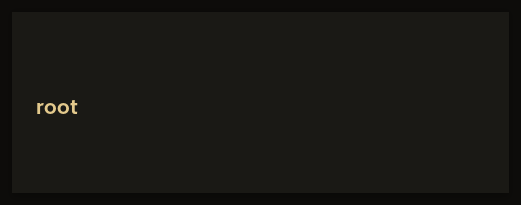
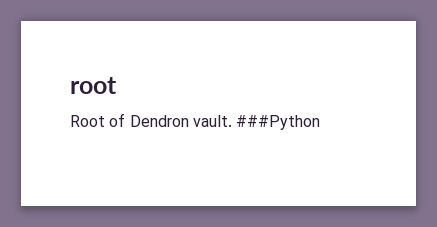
+ Root of Dendron vault. ###Python

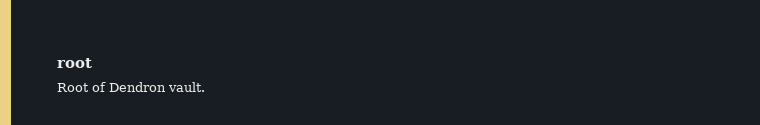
- ###Python

